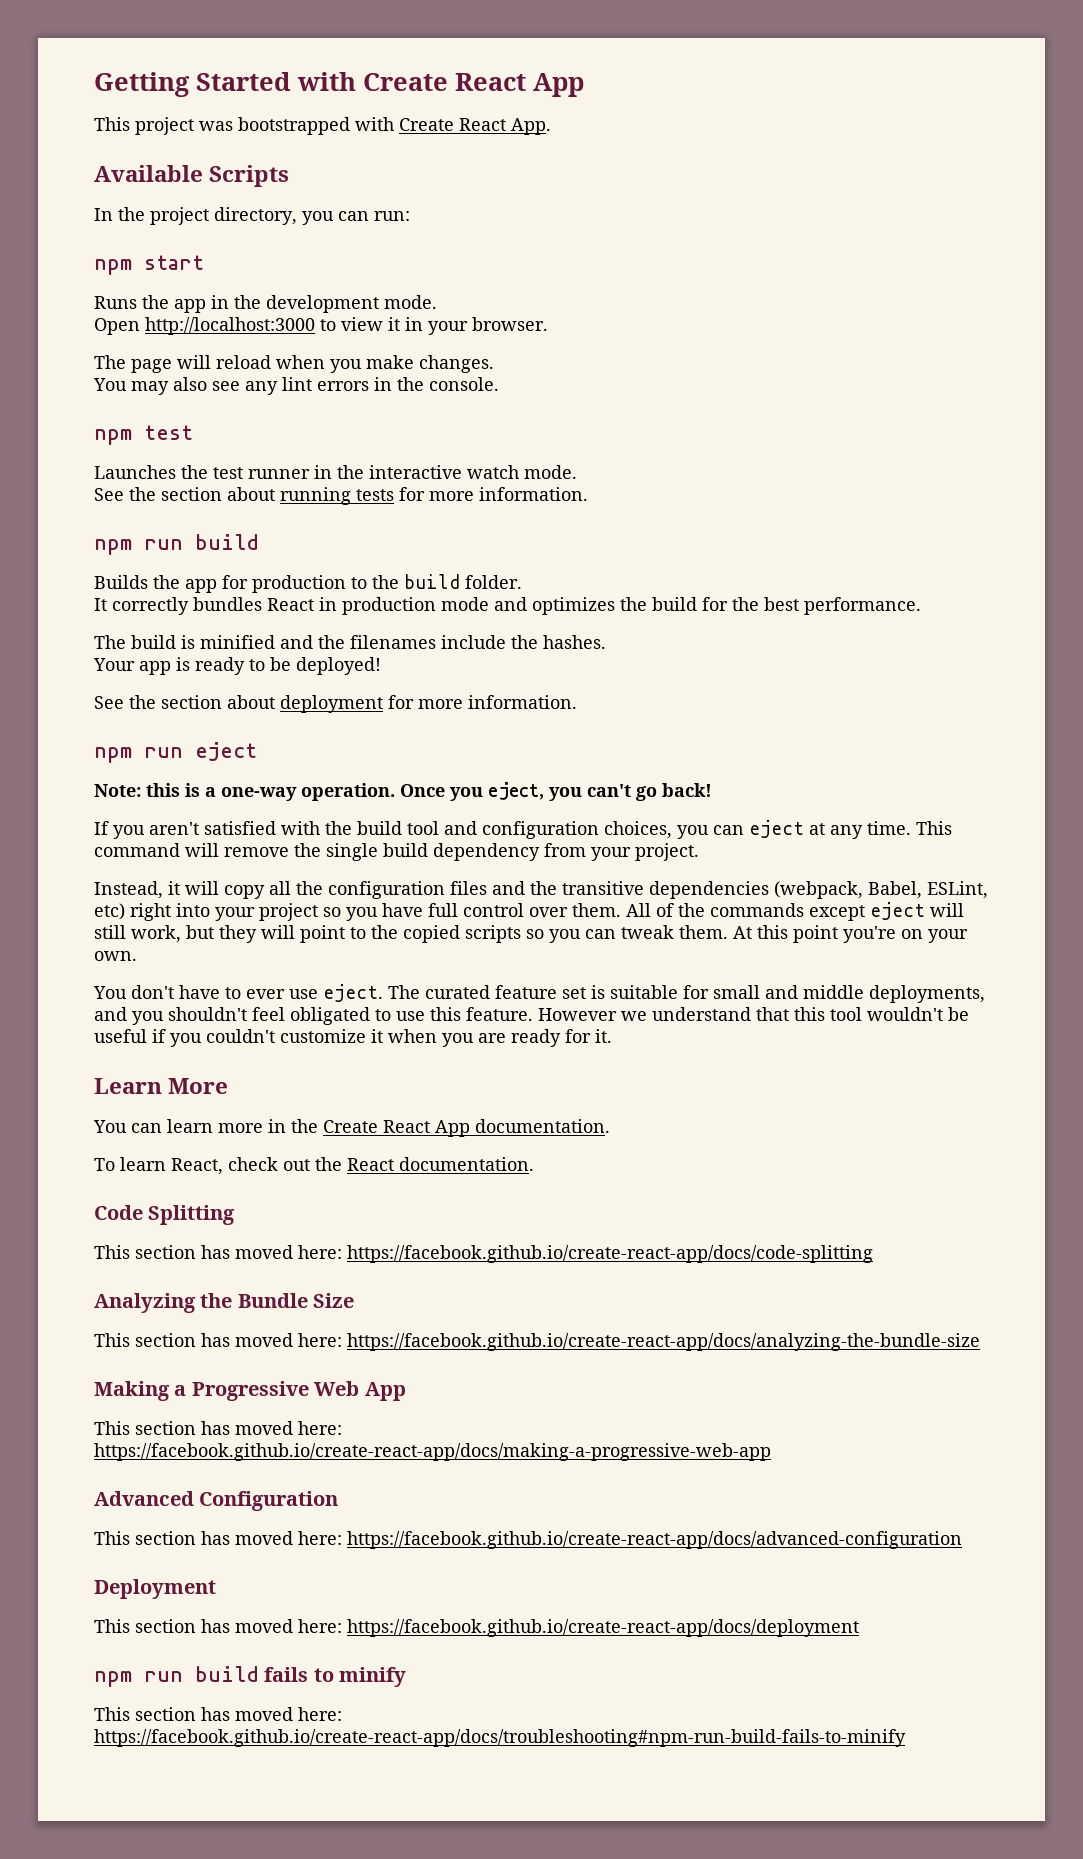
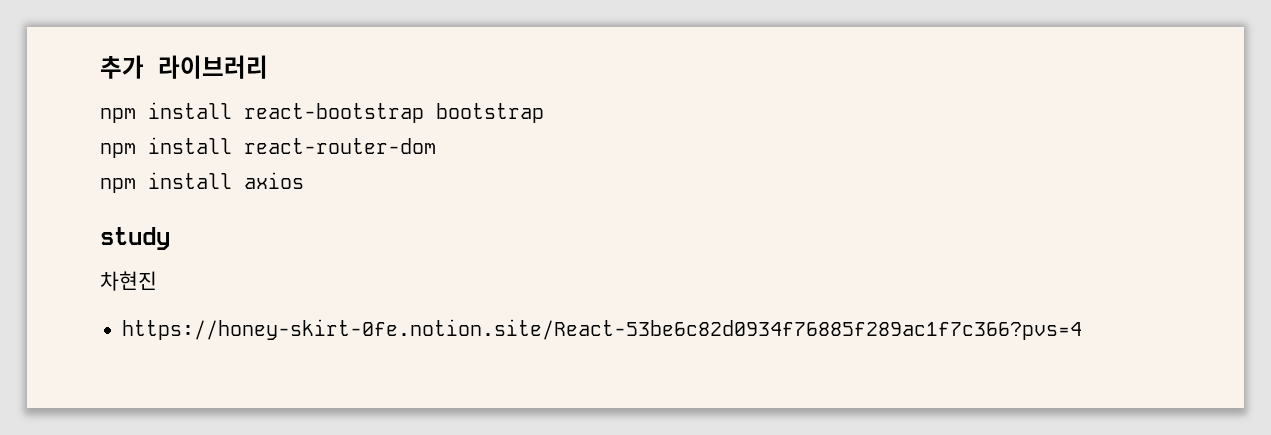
- Getting Started with Create React App
- This project was bootstrapped with Create React App.
- Available Scripts
- In the project directory, you can run:
- npm start
- Runs the app in the development mode.
- Open http://localhost:3000 to view it in your browser.
- The page will reload when you make changes.
- You may also see any lint errors in the console.
- npm test
- Launches the test runner in the interactive watch mode.
- See the section about running tests for more information.
- npm run build
- Builds the app for production to the build folder.
- It correctly bundles React in production mode and optimizes the build for the best performance.
- The build is minified and the filenames include the hashes.
- Your app is ready to be deployed!
- See the section about deployment for more information.
- npm run eject
- Note: this is a one-way operation. Once you eject, you can't go back!
- If you aren't satisfied with the build tool and configuration choices, you can eject at any time. This command will remove the single build dependency from your project.
- Instead, it will copy all the configuration files and the transitive dependencies (webpack, Babel, ESLint, etc) right into your project so you have full control over them. All of the commands except eject will still work, but they will point to the copied scripts so you can tweak them. At this point you're on your own.
- You don't have to ever use eject. The curated feature set is suitable for small and middle deployments, and you shouldn't feel obligated to use this feature. However we understand that this tool wouldn't be useful if you couldn't customize it when you are ready for it.
- Learn More
- You can learn more in the Create React App documentation.
- To learn React, check out the React documentation.
- Code Splitting
- This section has moved here: https://facebook.github.io/create-react-app/docs/code-splitting
- Analyzing the Bundle Size
- This section has moved here: https://facebook.github.io/create-react-app/docs/analyzing-the-bundle-size
- Making a Progressive Web App
- This section has moved here: https://facebook.github.io/create-react-app/docs/making-a-progressive-web-app
- Advanced Configuration
- This section has moved here: https://facebook.github.io/create-react-app/docs/advanced-configuration
- Deployment
- This section has moved here: https://facebook.github.io/create-react-app/docs/deployment
- npm run build fails to minify
- This section has moved here: https://facebook.github.io/create-react-app/docs/troubleshooting#npm-run-build-fails-to-minify
+ 추가 라이브러리
+ npm install react-bootstrap bootstrap
+ npm install react-router-dom
+ npm install axios
+ study
+ 차현진
+ https://honey-skirt-0fe.notion.site/React-53be6c82d0934f76885f289ac1f7c366?pvs=4

